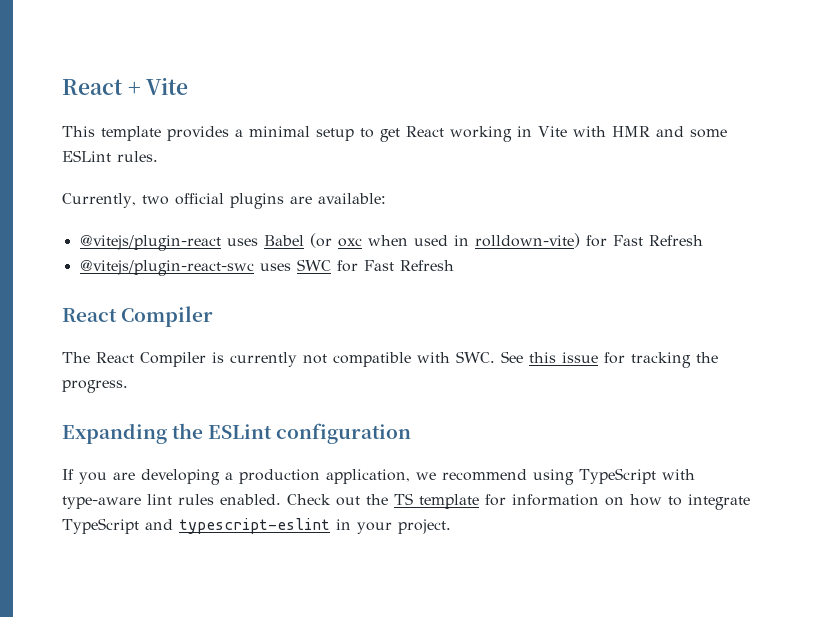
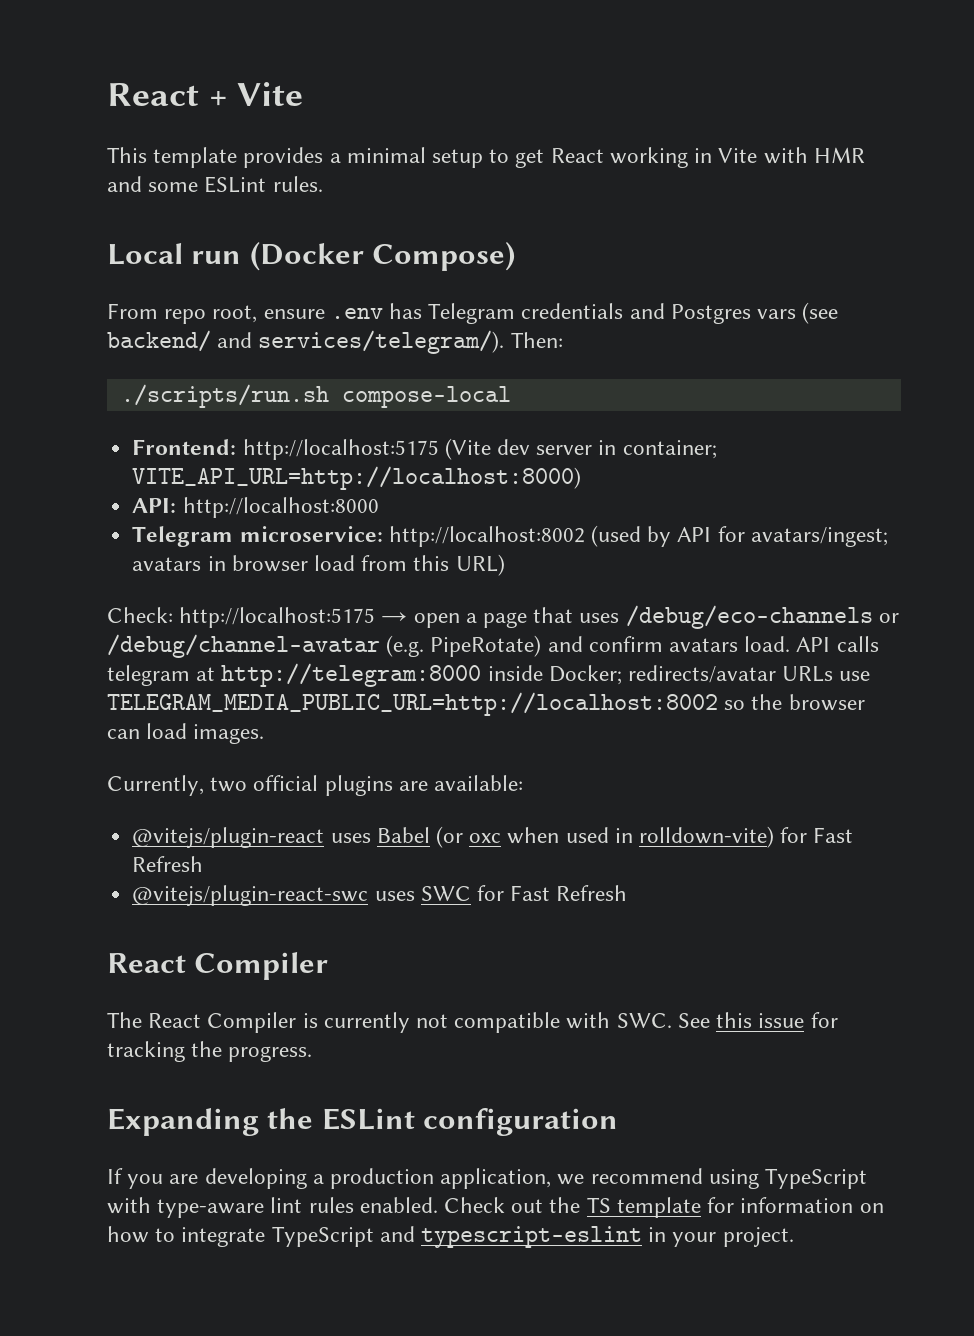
+ Local run (Docker Compose)
+ From repo root, ensure .env has Telegram credentials and Postgres vars (see backend/ and services/telegram/). Then:
+ ./scripts/run.sh compose-local
+ Frontend: http://localhost:5175 (Vite dev server in container; VITE_API_URL=http://localhost:8000)
+ API: http://localhost:8000
+ Telegram microservice: http://localhost:8002 (used by API for avatars/ingest; avatars in browser load from this URL)
+ Check: http://localhost:5175 → open a page that uses /debug/eco-channels or /debug/channel-avatar (e.g. PipeRotate) and confirm avatars load. API calls telegram at http://telegram:8000 inside Docker; redirects/avatar URLs use TELEGRAM_MEDIA_PUBLIC_URL=http://localhost:8002 so the browser can load images.

